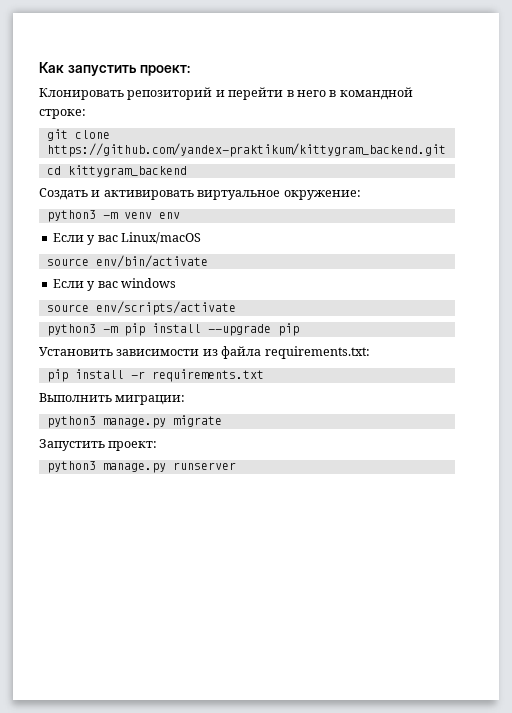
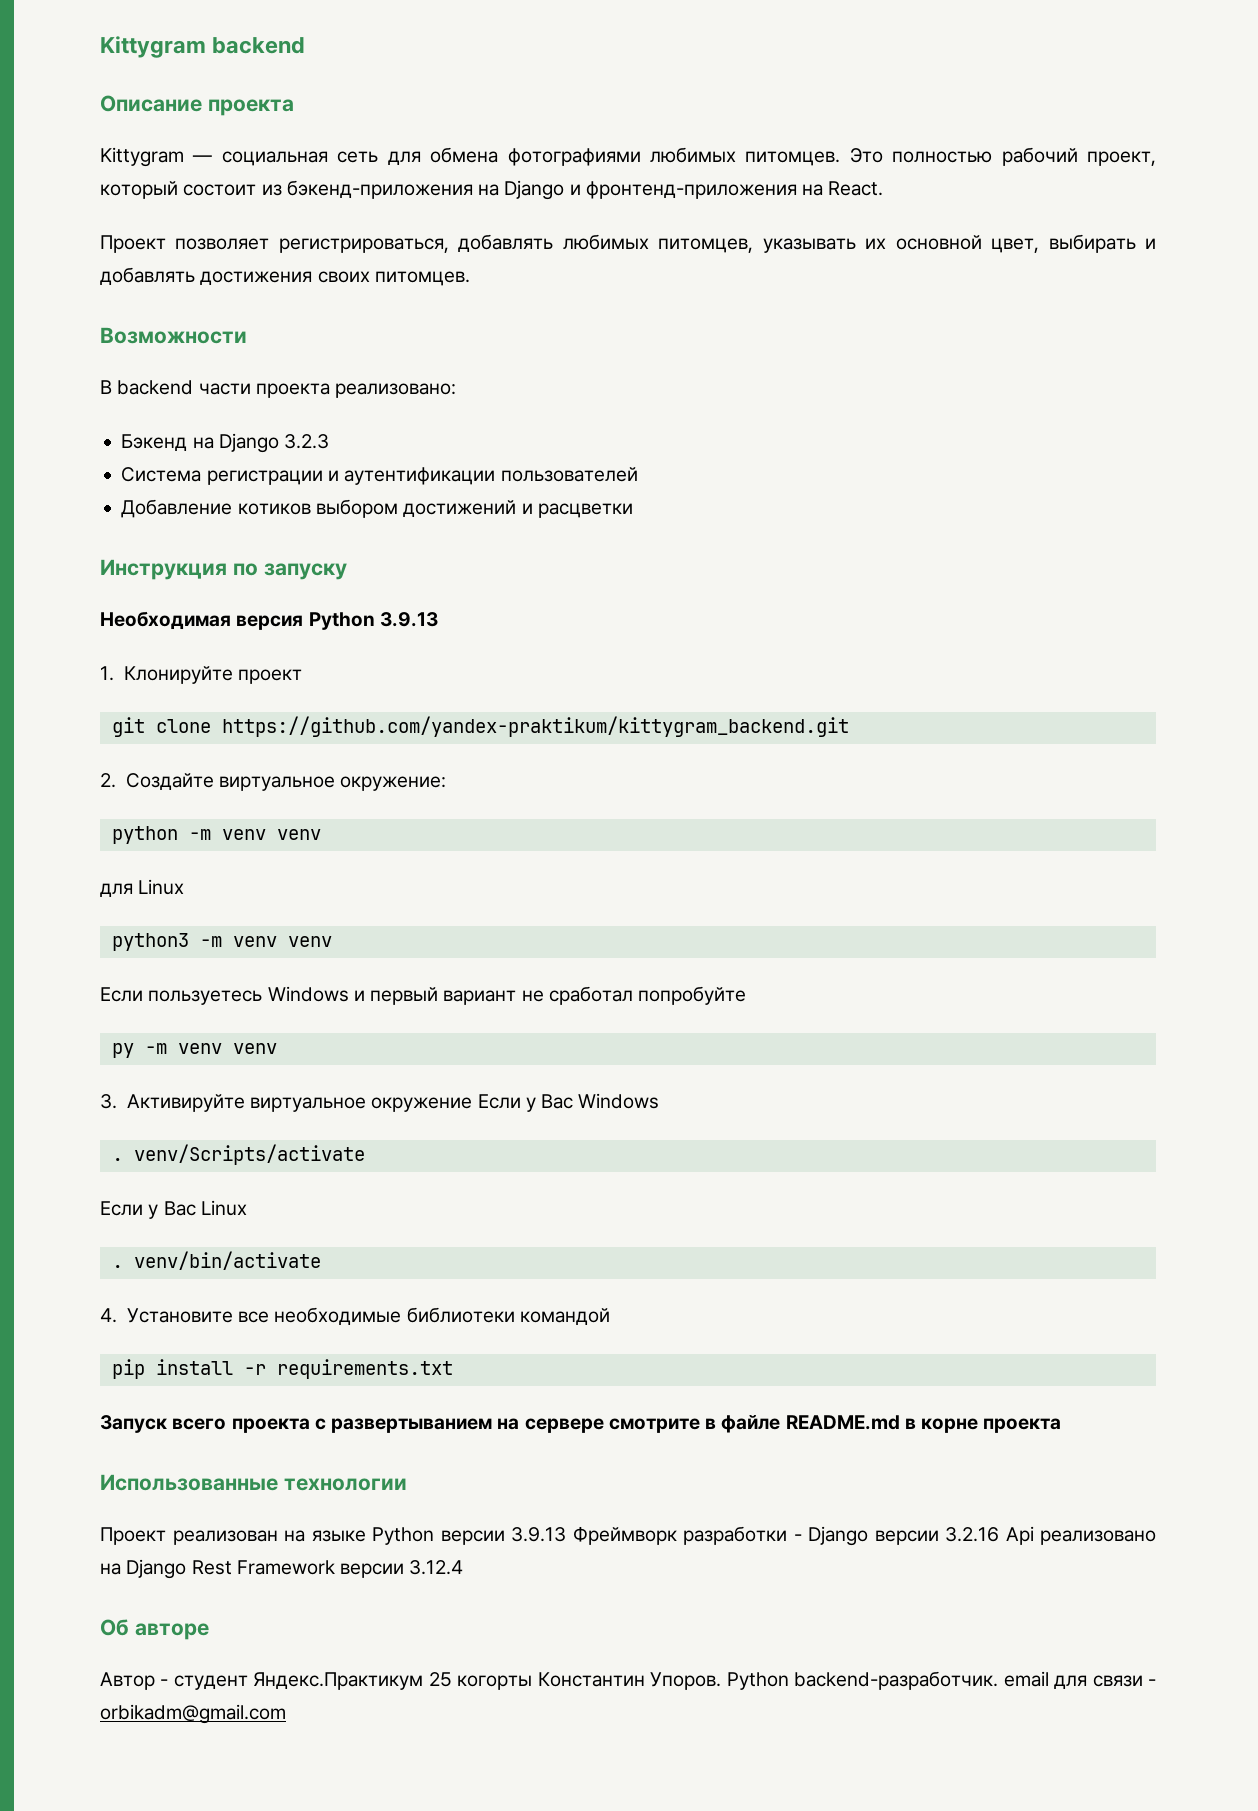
- Как запустить проект:
- Клонировать репозиторий и перейти в него в командной строке:
+ Kittygram backend
+ Описание проекта
+ Kittygram — социальная сеть для обмена фотографиями любимых питомцев. Это полностью рабочий проект, который состоит из бэкенд-приложения на Django и фронтенд-приложения на React.
+ Проект позволяет регистрироваться, добавлять любимых питомцев, указывать их основной цвет, выбирать и добавлять достижения своих питомцев.
+ Возможности
+ В backend части проекта реализовано:
+ Бэкенд на Django 3.2.3
+ Система регистрации и аутентификации пользователей
+ Добавление котиков выбором достижений и расцветки
+ Инструкция по запуску
+ Необходимая версия Python 3.9.13
+ 1. Клонируйте проект
  git clone https://github.com/yandex-praktikum/kittygram_backend.git
- cd kittygram_backend
- Cоздать и активировать виртуальное окружение:
- python3 -m venv env
- Если у вас Linux/macOS
- source env/bin/activate
- Если у вас windows
- source env/scripts/activate
- python3 -m pip install --upgrade pip
- Установить зависимости из файла requirements.txt:
+ 2. Создайте виртуальное окружение:
+ python -m venv venv
+ для Linux
+ python3 -m venv venv
+ Если пользуетесь Windows и первый вариант не сработал попробуйте
+ py -m venv venv
+ 3. Активируйте виртуальное окружение Если у Вас Windows
+ . venv/Scripts/activate
+ Если у Вас Linux
+ . venv/bin/activate
+ 4. Установите все необходимые библиотеки командой
  pip install -r requirements.txt
- Выполнить миграции:
- python3 manage.py migrate
- Запустить проект:
- python3 manage.py runserver
+ Запуск всего проекта с развертыванием на сервере смотрите в файле README.md в корне проекта
+ Использованные технологии
+ Проект реализован на языке Python версии 3.9.13 Фреймворк разработки - Django версии 3.2.16 Api реализовано на Django Rest Framework версии 3.12.4
+ Об авторе
+ Автор - студент Яндекс.Практикум 25 когорты Константин Упоров. Python backend-разработчик. email для связи - orbikadm@gmail.com

